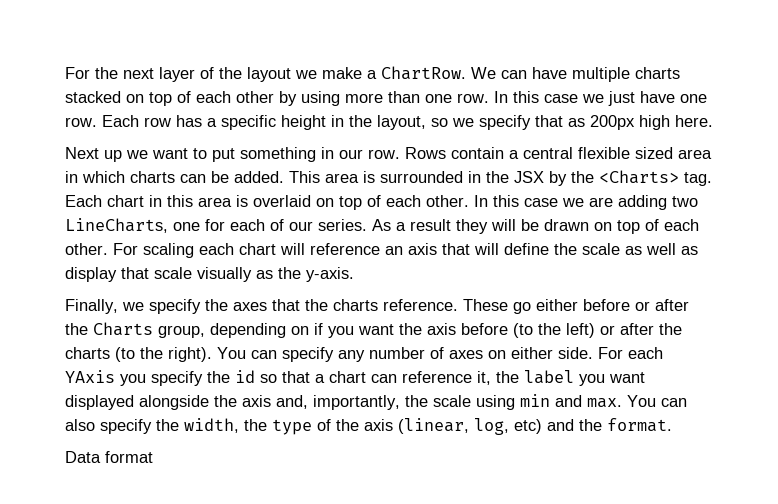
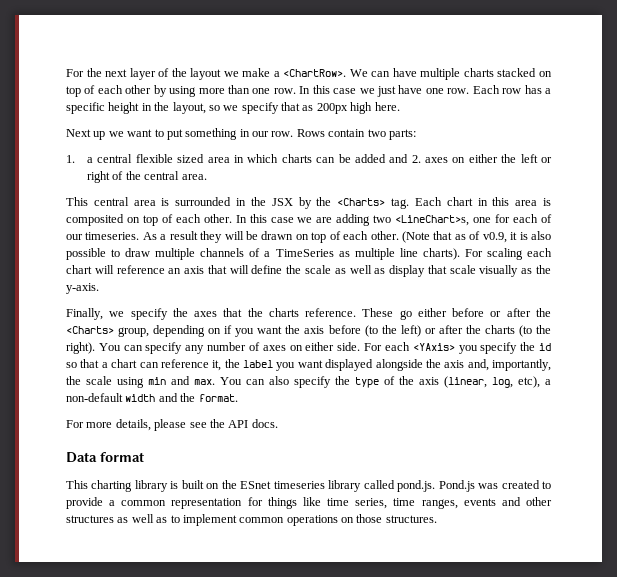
- For the next layer of the layout we make a ChartRow.
+ For the next layer of the layout we make a <ChartRow>.
- Rows contain a central flexible sized area in which charts can be added. This area is surrounded in the JSX by the <Charts> tag.
+ Rows contain two parts:
+ 1. a central flexible sized area in which charts can be added and 2. axes on either the left or right of the central area.
+ This central area is surrounded in the JSX by the <Charts> tag.
- Each chart in this area is overlaid on top of each other.
+ Each chart in this area is composited on top of each other.
- In this case we are adding two LineCharts, one for each of our series.
+ In this case we are adding two <LineChart>s, one for each of our timeseries.
+ (Note that as of v0.9, it is also possible to draw multiple channels of a TimeSeries as multiple line charts).
- These go either before or after the Charts group, depending on if you want the axis before (to the left) or after the charts (to the right).
+ These go either before or after the <Charts> group, depending on if you want the axis before (to the left) or after the charts (to the right).
- For each YAxis you specify the id so that a chart can reference it, the label you want displayed alongside the axis and, importantly, the scale using min and max. You can also specify the width, the type of the axis (linear, log, etc) and the format.
+ For each <YAxis> you specify the id so that a chart can reference it, the label you want displayed alongside the axis and, importantly, the scale using min and max. You can also specify the type of the axis (linear, log, etc), a non-default width and the format.
+ For more details, please see the API docs.
  Data format
+ This charting library is built on the ESnet timeseries library called pond.js. Pond.js was created to provide a common representation for things like time series, time ranges, events and other structures as well as to implement common operations on those structures.

